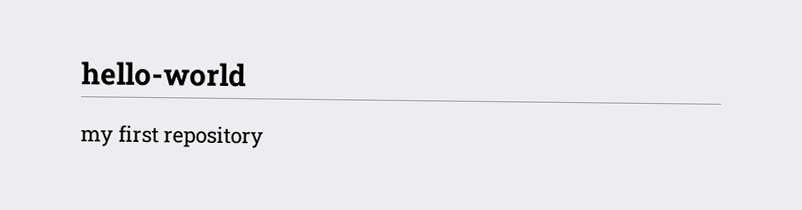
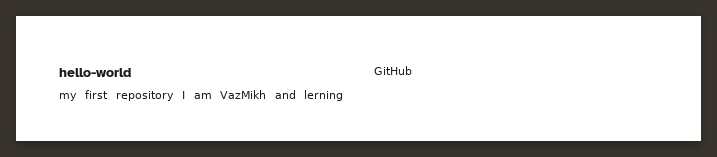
- my first repository
+ my first repository I am VazMikh and lerning GitHub

